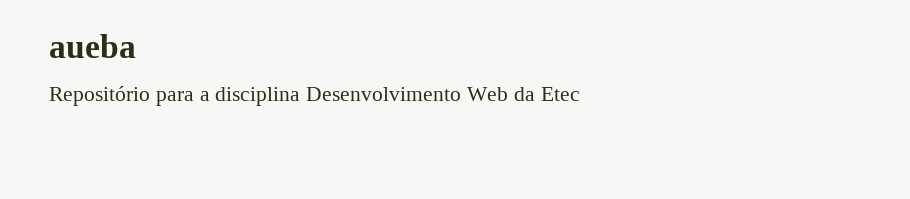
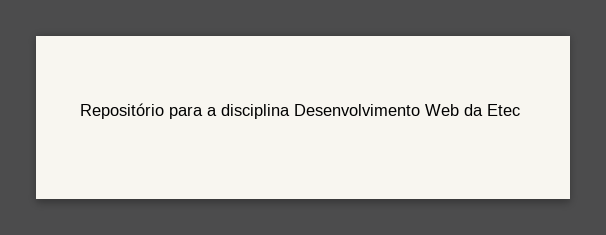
- aueba

